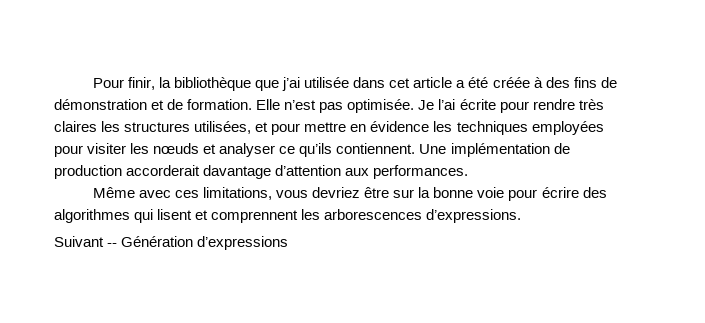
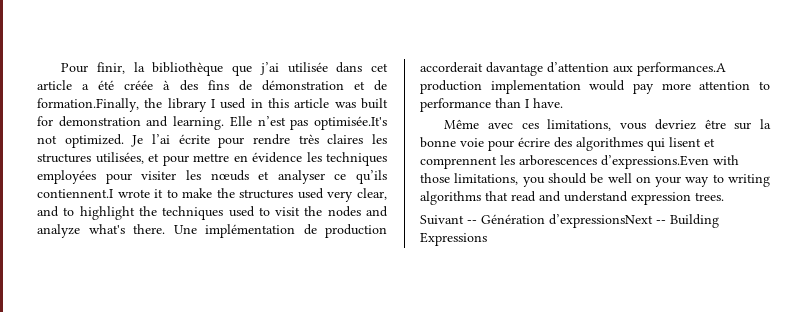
- Pour finir, la bibliothèque que j’ai utilisée dans cet article a été créée à des fins de démonstration et de formation. Elle n’est pas optimisée.
+ Pour finir, la bibliothèque que j’ai utilisée dans cet article a été créée à des fins de démonstration et de formation.Finally, the library I used in this article was built for demonstration and learning. Elle n’est pas optimisée.It's not optimized.
- Je l’ai écrite pour rendre très claires les structures utilisées, et pour mettre en évidence les techniques employées pour visiter les nœuds et analyser ce qu’ils contiennent.
+ Je l’ai écrite pour rendre très claires les structures utilisées, et pour mettre en évidence les techniques employées pour visiter les nœuds et analyser ce qu’ils contiennent.I wrote it to make the structures used very clear, and to highlight the techniques used to visit the nodes and analyze what's there.
- Une implémentation de production accorderait davantage d’attention aux performances.
+ Une implémentation de production accorderait davantage d’attention aux performances.A production implementation would pay more attention to performance than I have.
- Même avec ces limitations, vous devriez être sur la bonne voie pour écrire des algorithmes qui lisent et comprennent les arborescences d’expressions.
+ Même avec ces limitations, vous devriez être sur la bonne voie pour écrire des algorithmes qui lisent et comprennent les arborescences d’expressions.Even with those limitations, you should be well on your way to writing algorithms that read and understand expression trees.
- Suivant -- Génération d’expressions
+ Suivant -- Génération d’expressionsNext -- Building Expressions

